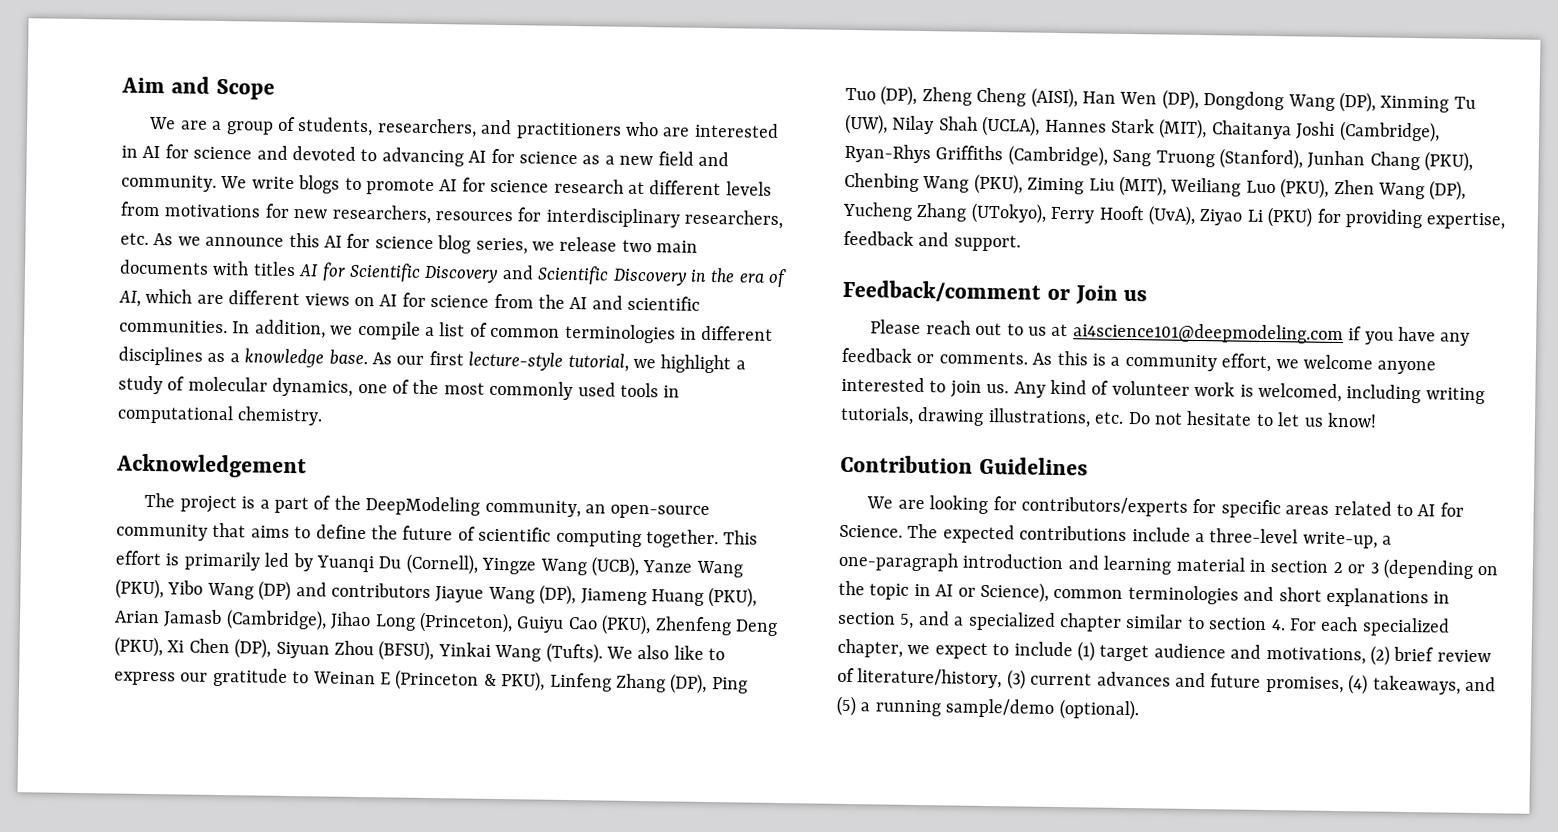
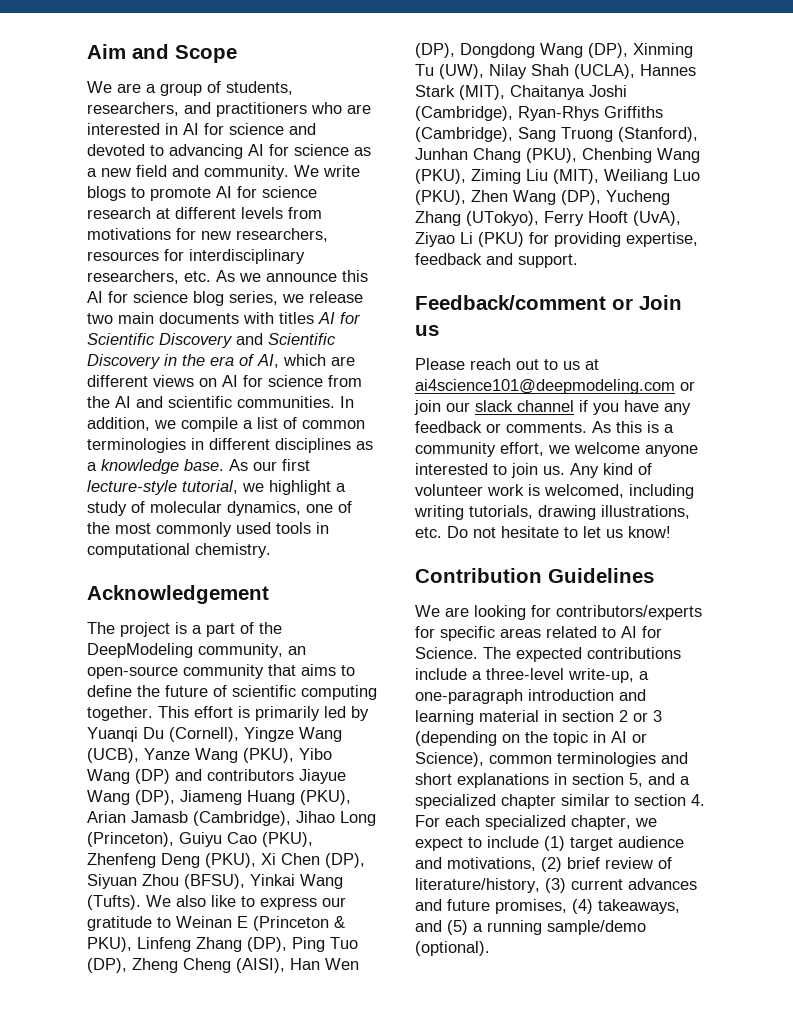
- Please reach out to us at ai4science101@deepmodeling.com if you have any feedback or comments.
+ Please reach out to us at ai4science101@deepmodeling.com or join our slack channel if you have any feedback or comments.

